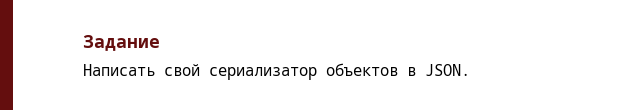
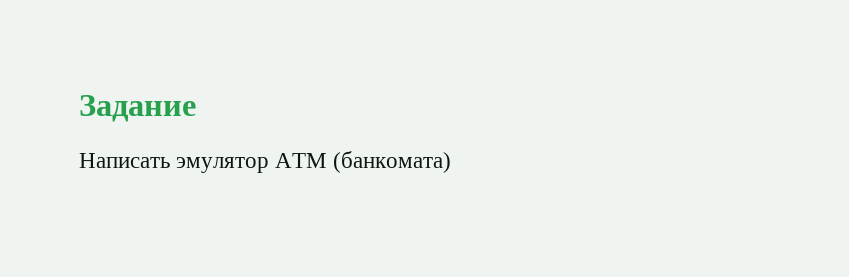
- Написать свой сериализатор объектов в JSON.
+ Написать эмулятор АТМ (банкомата)

